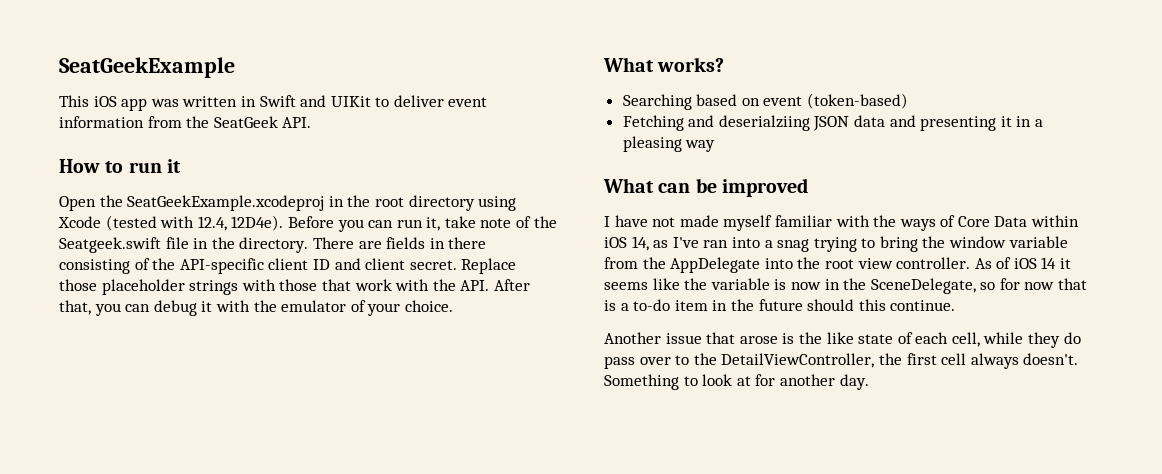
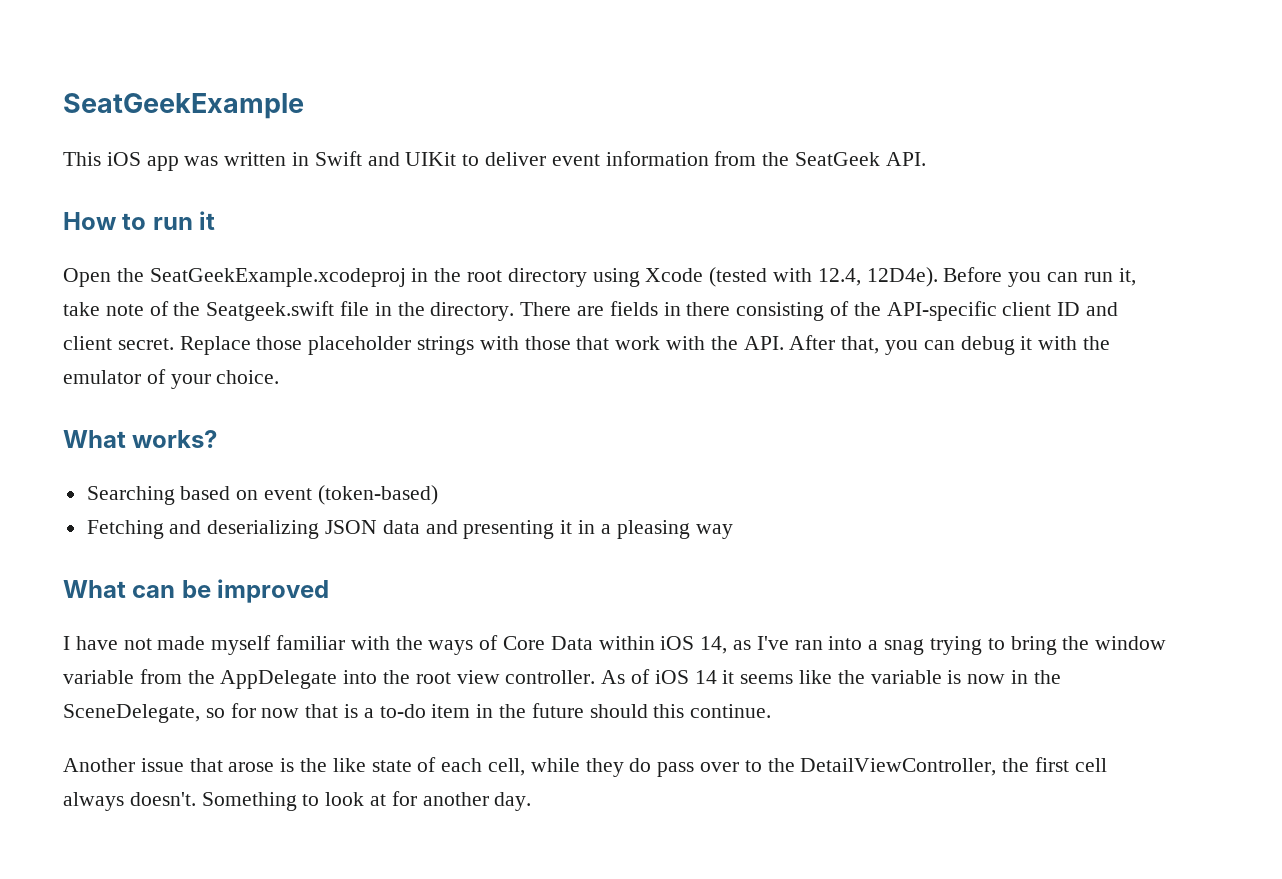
- Fetching and deserialziing JSON data and presenting it in a pleasing way
+ Fetching and deserializing JSON data and presenting it in a pleasing way

